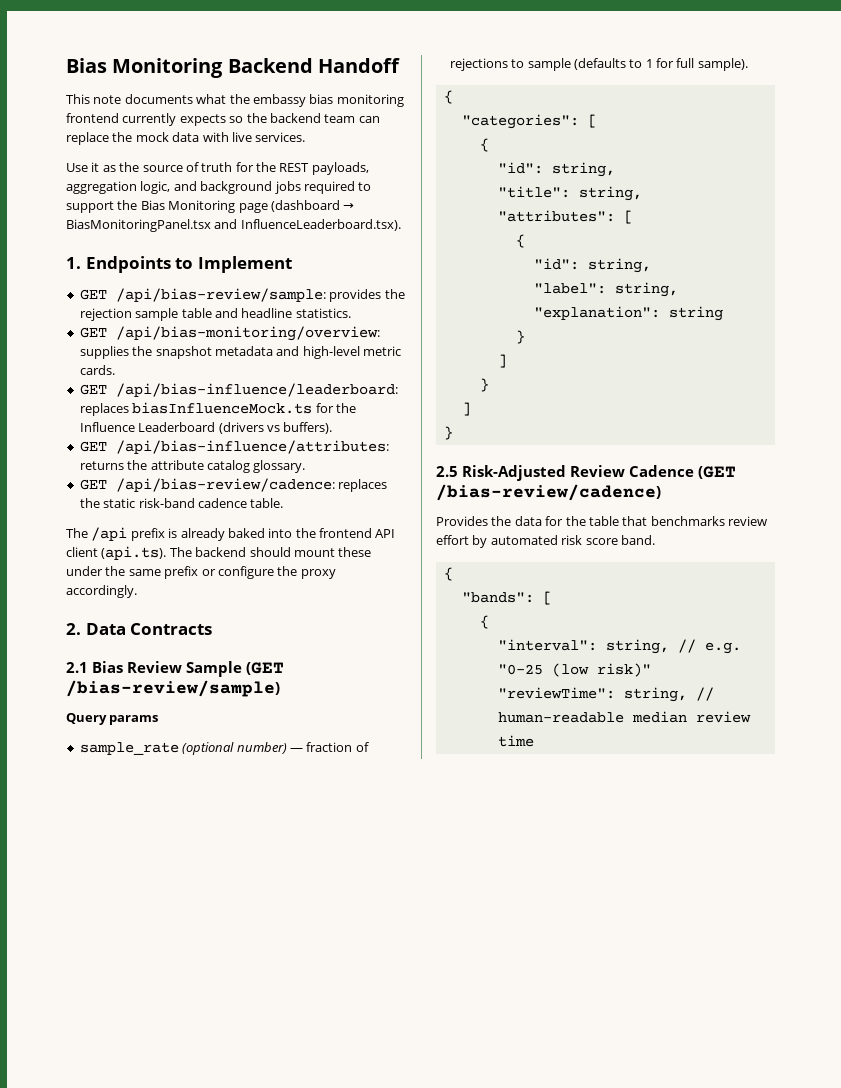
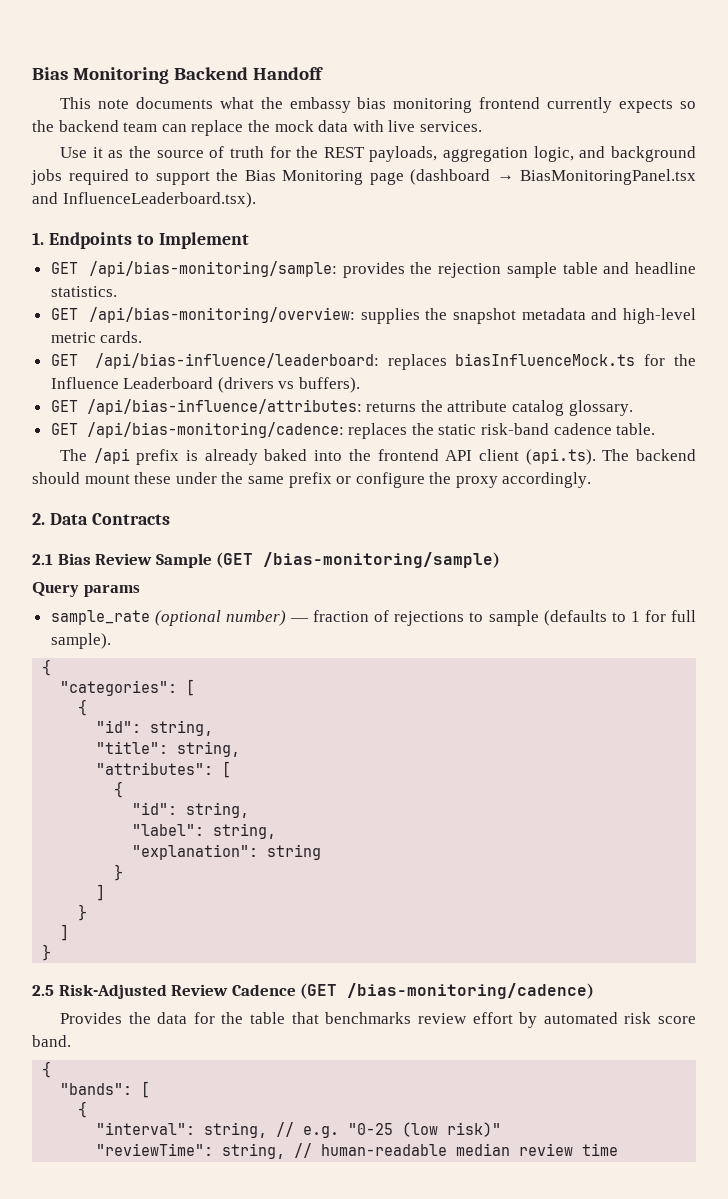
- GET /api/bias-review/sample: provides the rejection sample table and headline statistics.
+ GET /api/bias-monitoring/sample: provides the rejection sample table and headline statistics.
- GET /api/bias-review/cadence: replaces the static risk-band cadence table.
+ GET /api/bias-monitoring/cadence: replaces the static risk-band cadence table.
- 2.1 Bias Review Sample (GET /bias-review/sample)
+ 2.1 Bias Review Sample (GET /bias-monitoring/sample)
- 2.5 Risk-Adjusted Review Cadence (GET /bias-review/cadence)
+ 2.5 Risk-Adjusted Review Cadence (GET /bias-monitoring/cadence)

